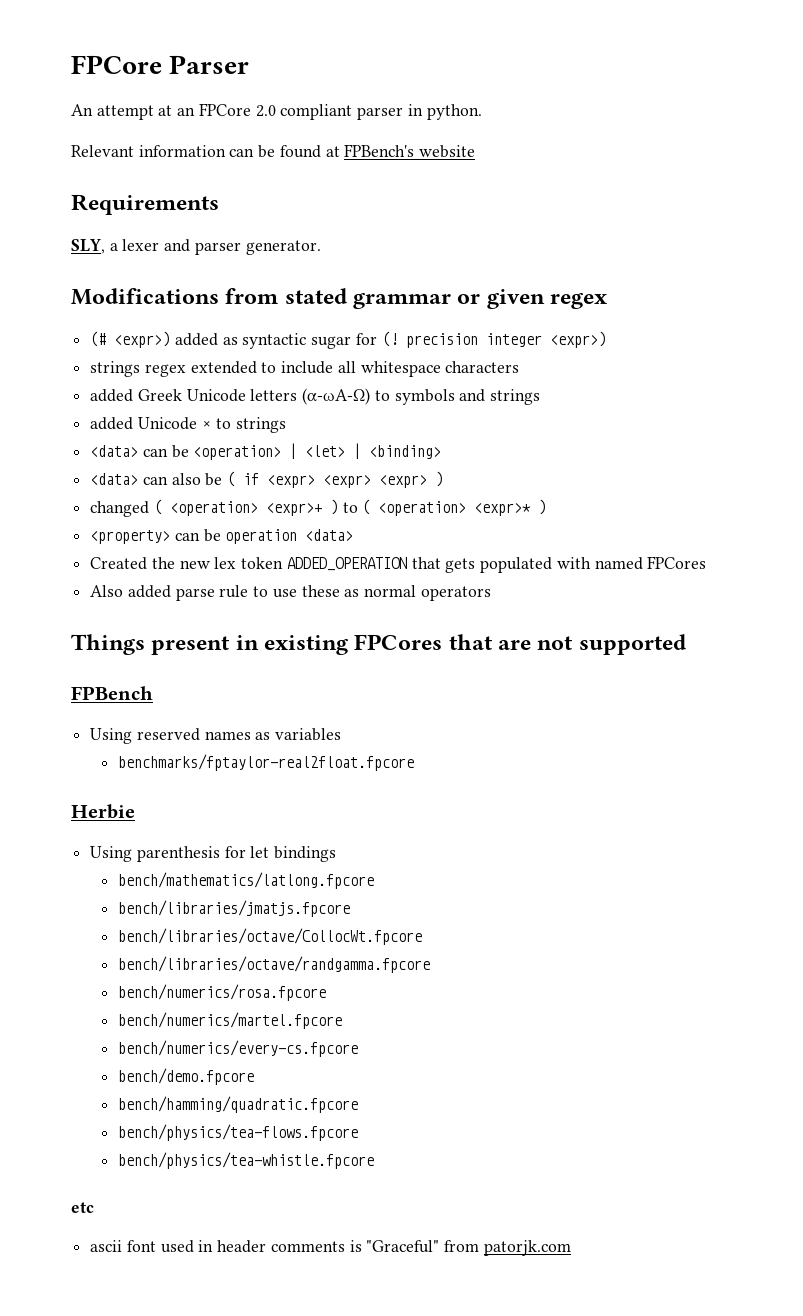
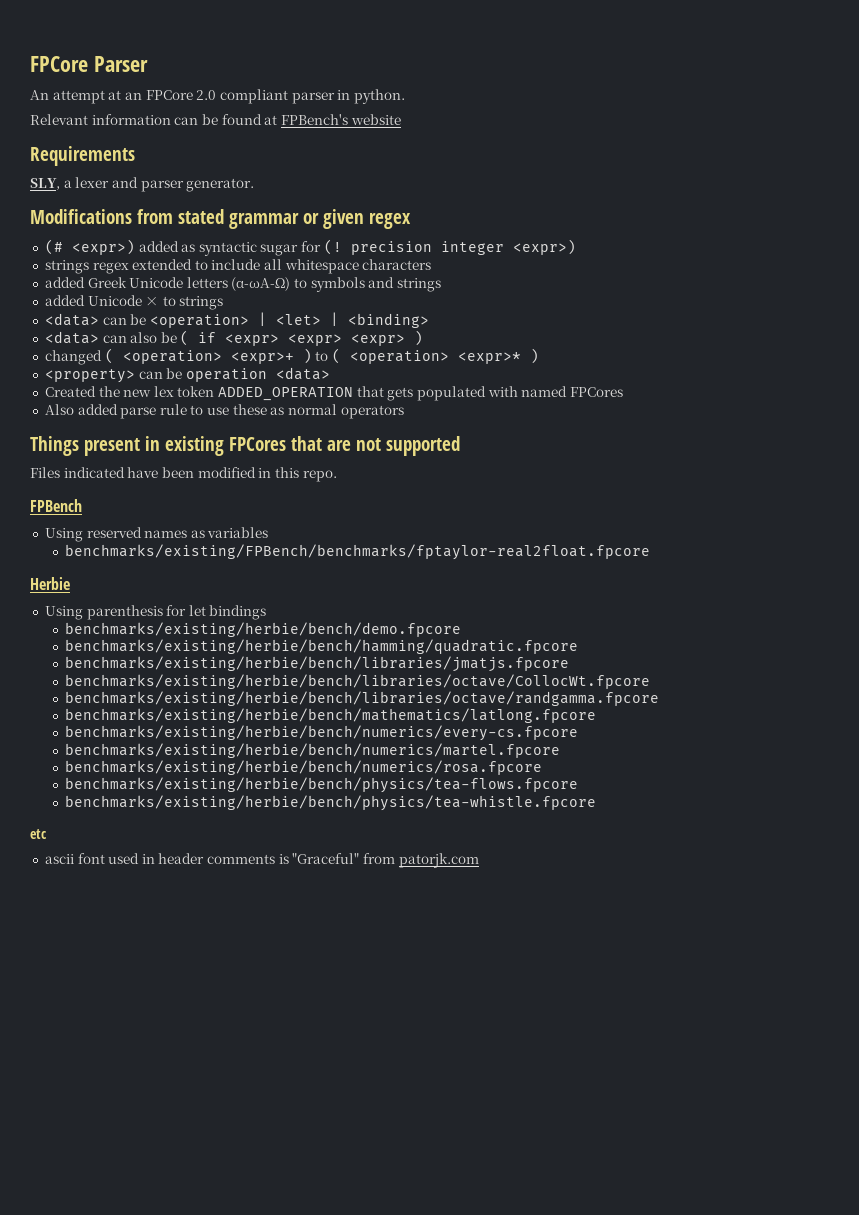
+ Files indicated have been modified in this repo.
- benchmarks/fptaylor-real2float.fpcore
+ benchmarks/existing/FPBench/benchmarks/fptaylor-real2float.fpcore
- bench/mathematics/latlong.fpcore
- bench/libraries/jmatjs.fpcore
- bench/libraries/octave/CollocWt.fpcore
- bench/libraries/octave/randgamma.fpcore
- bench/numerics/rosa.fpcore
- bench/numerics/martel.fpcore
- bench/numerics/every-cs.fpcore
- bench/demo.fpcore
- bench/hamming/quadratic.fpcore
- bench/physics/tea-flows.fpcore
- bench/physics/tea-whistle.fpcore
+ benchmarks/existing/herbie/bench/demo.fpcore
+ benchmarks/existing/herbie/bench/hamming/quadratic.fpcore
+ benchmarks/existing/herbie/bench/libraries/jmatjs.fpcore
+ benchmarks/existing/herbie/bench/libraries/octave/CollocWt.fpcore
+ benchmarks/existing/herbie/bench/libraries/octave/randgamma.fpcore
+ benchmarks/existing/herbie/bench/mathematics/latlong.fpcore
+ benchmarks/existing/herbie/bench/numerics/every-cs.fpcore
+ benchmarks/existing/herbie/bench/numerics/martel.fpcore
+ benchmarks/existing/herbie/bench/numerics/rosa.fpcore
+ benchmarks/existing/herbie/bench/physics/tea-flows.fpcore
+ benchmarks/existing/herbie/bench/physics/tea-whistle.fpcore

